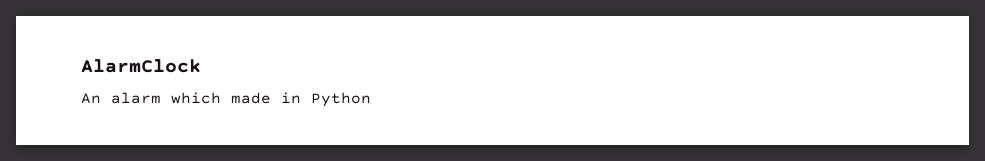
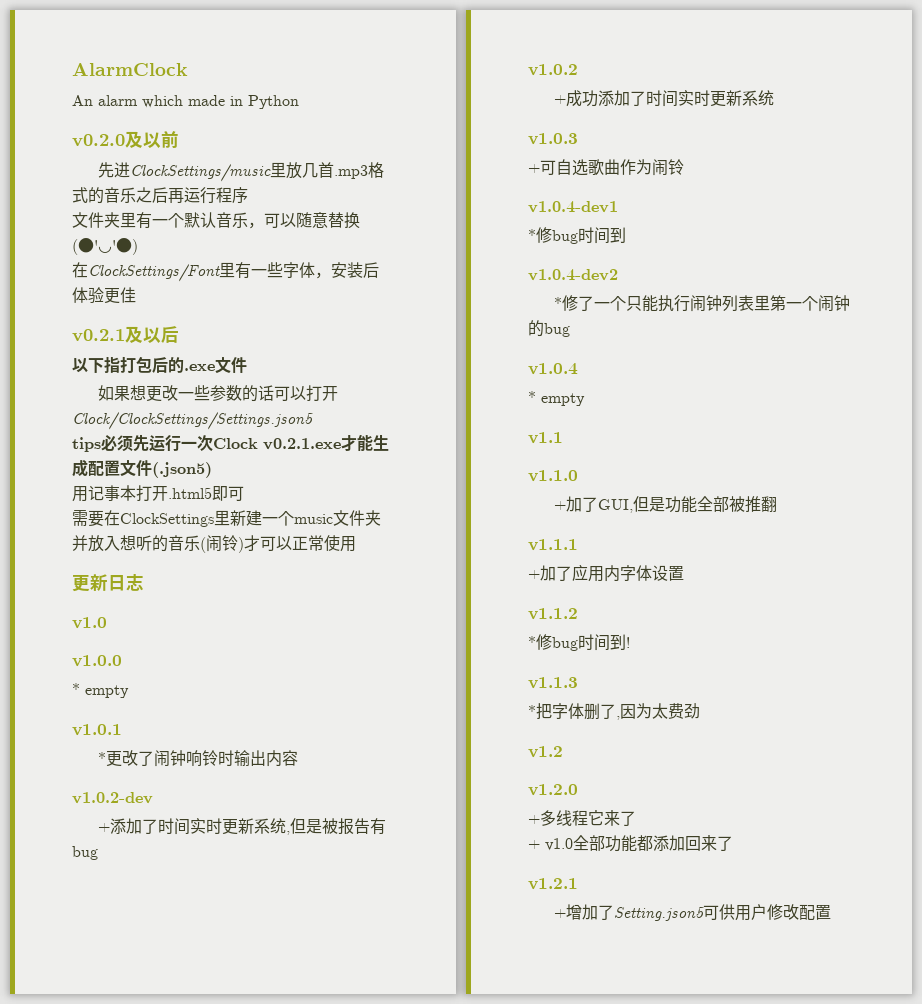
+ v0.2.0及以前
+ 先进ClockSettings/music里放几首.mp3格式的音乐之后再运行程序
+ 文件夹里有一个默认音乐，可以随意替换(●'◡'●)
+ 在ClockSettings/Font里有一些字体，安装后体验更佳
+ v0.2.1及以后
+ 以下指打包后的.exe文件
+ 如果想更改一些参数的话可以打开Clock/ClockSettings/Settings.json5
+ tips必须先运行一次Clock v0.2.1.exe才能生成配置文件(.json5)
+ 用记事本打开.html5即可
+ 需要在ClockSettings里新建一个music文件夹并放入想听的音乐(闹铃)才可以正常使用
+ 更新日志
+ v1.0
+ v1.0.0
+ * empty
+ v1.0.1
+ *更改了闹钟响铃时输出内容
+ v1.0.2-dev
+ +添加了时间实时更新系统,但是被报告有bug
+ v1.0.2
+ +成功添加了时间实时更新系统
+ v1.0.3
+ +可自选歌曲作为闹铃
+ v1.0.4-dev1
+ *修bug时间到
+ v1.0.4-dev2
+ *修了一个只能执行闹钟列表里第一个闹钟的bug
+ v1.0.4
+ * empty
+ v1.1
+ v1.1.0
+ +加了GUI,但是功能全部被推翻
+ v1.1.1
+ +加了应用内字体设置
+ v1.1.2
+ *修bug时间到!
+ v1.1.3
+ *把字体删了,因为太费劲
+ v1.2
+ v1.2.0
+ +多线程它来了
+ + v1.0全部功能都添加回来了
+ v1.2.1
+ +增加了Setting.json5可供用户修改配置

